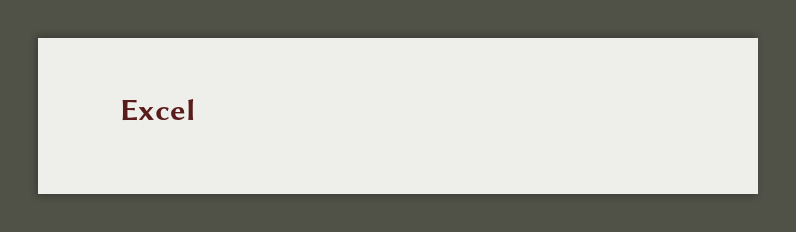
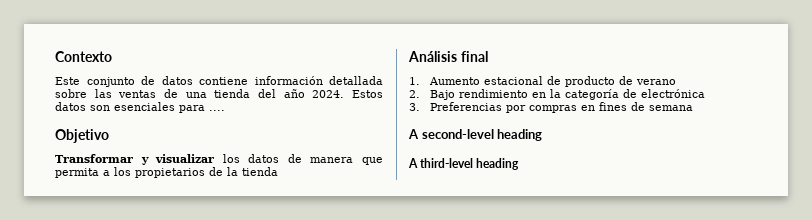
- Excel
+ Contexto
+ Este conjunto de datos contiene información detallada sobre las ventas de una tienda del año 2024. Estos datos son esenciales para ....
+ Objetivo
+ Transformar y visualizar los datos de manera que permita a los propietarios de la tienda
+ Análisis final
+ 1. Aumento estacional de producto de verano
+ 2. Bajo rendimiento en la categoría de electrónica
+ 3. Preferencias por compras en fines de semana
+ A second-level heading
+ A third-level heading

